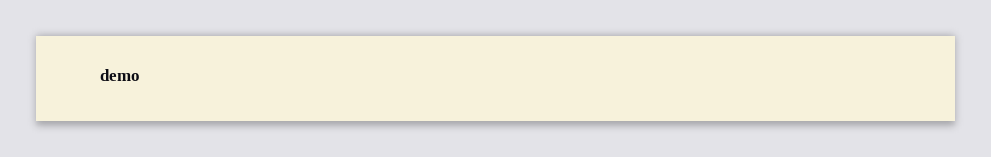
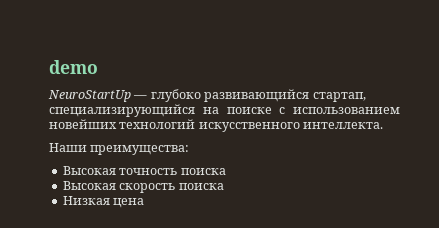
+ NeuroStartUp — глубоко развивающийся стартап, специализирующийся на поиске с использованием новейших технологий искусственного интеллекта.
+ Наши преимущества:
+ Высокая точность поиска
+ Высокая скорость поиска
+ Низкая цена

